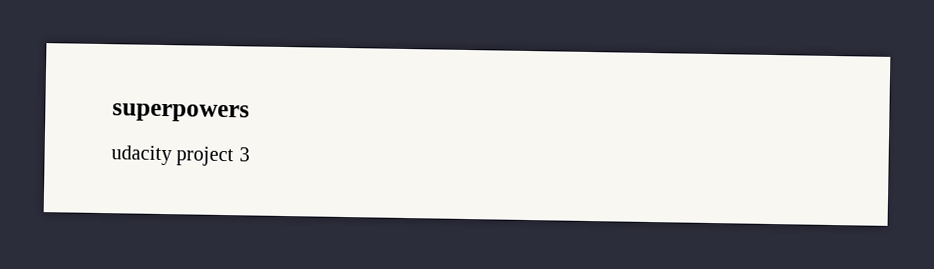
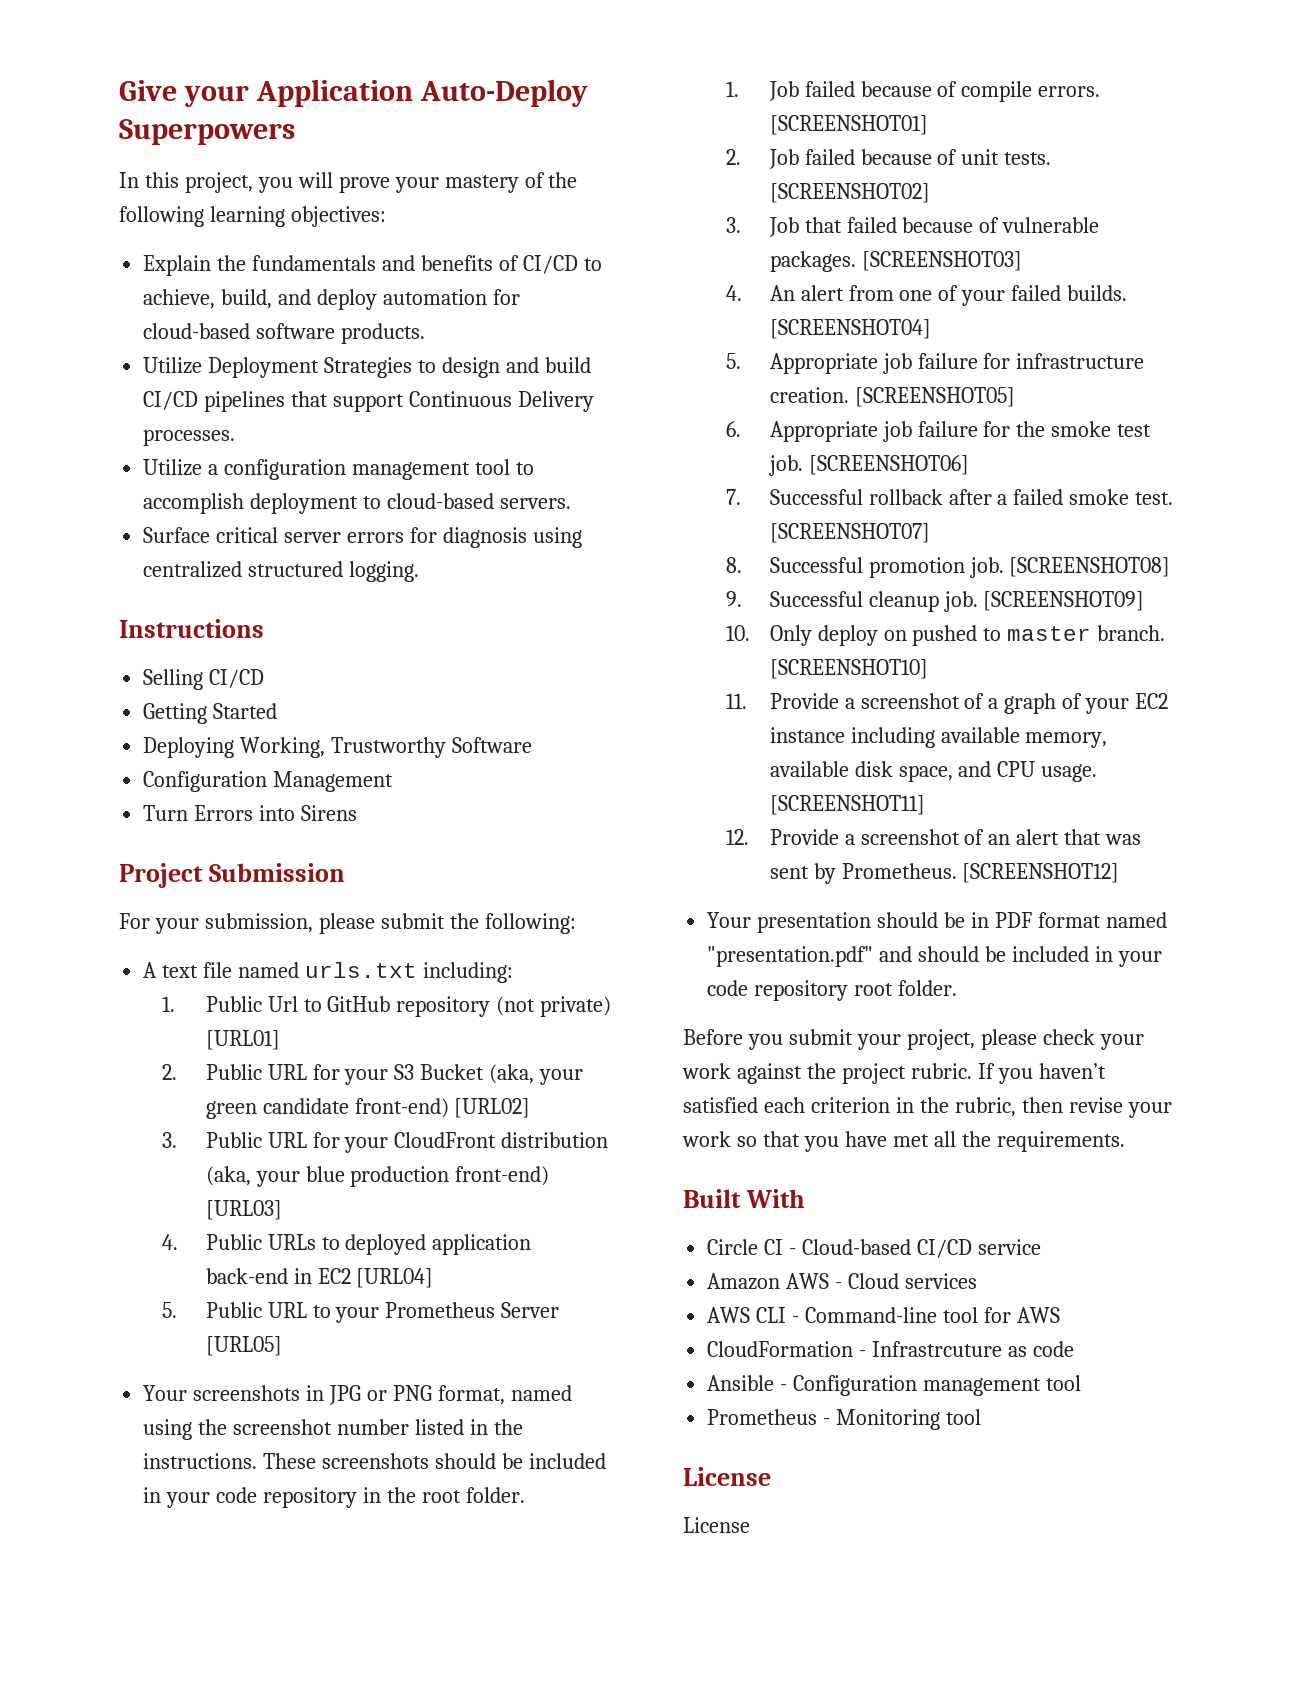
- superpowers
- udacity project 3
+ Give your Application Auto-Deploy Superpowers
+ In this project, you will prove your mastery of the following learning objectives:
+ Explain the fundamentals and benefits of CI/CD to achieve, build, and deploy automation for cloud-based software products.
+ Utilize Deployment Strategies to design and build CI/CD pipelines that support Continuous Delivery processes.
+ Utilize a configuration management tool to accomplish deployment to cloud-based servers.
+ Surface critical server errors for diagnosis using centralized structured logging.
+ Instructions
+ Selling CI/CD
+ Getting Started
+ Deploying Working, Trustworthy Software
+ Configuration Management
+ Turn Errors into Sirens
+ Project Submission
+ For your submission, please submit the following:
+ A text file named urls.txt including:
+ 1. Public Url to GitHub repository (not private) [URL01]
+ 2. Public URL for your S3 Bucket (aka, your green candidate front-end) [URL02]
+ 3. Public URL for your CloudFront distribution (aka, your blue production front-end) [URL03]
+ 4. Public URLs to deployed application back-end in EC2 [URL04]
+ 5. Public URL to your Prometheus Server [URL05]
+ Your screenshots in JPG or PNG format, named using the screenshot number listed in the instructions. These screenshots should be included in your code repository in the root folder.
+ 1. Job failed because of compile errors. [SCREENSHOT01]
+ 2. Job failed because of unit tests. [SCREENSHOT02]
+ 3. Job that failed because of vulnerable packages. [SCREENSHOT03]
+ 4. An alert from one of your failed builds. [SCREENSHOT04]
+ 5. Appropriate job failure for infrastructure creation. [SCREENSHOT05]
+ 6. Appropriate job failure for the smoke test job. [SCREENSHOT06]
+ 7. Successful rollback after a failed smoke test. [SCREENSHOT07]
+ 8. Successful promotion job. [SCREENSHOT08]
+ 9. Successful cleanup job. [SCREENSHOT09]
+ 10. Only deploy on pushed to master branch. [SCREENSHOT10]
+ 11. Provide a screenshot of a graph of your EC2 instance including available memory, available disk space, and CPU usage. [SCREENSHOT11]
+ 12. Provide a screenshot of an alert that was sent by Prometheus. [SCREENSHOT12]
+ Your presentation should be in PDF format named "presentation.pdf" and should be included in your code repository root folder.
+ Before you submit your project, please check your work against the project rubric. If you haven’t satisfied each criterion in the rubric, then revise your work so that you have met all the requirements.
+ Built With
+ Circle CI - Cloud-based CI/CD service
+ Amazon AWS - Cloud services
+ AWS CLI - Command-line tool for AWS
+ CloudFormation - Infrastrcuture as code
+ Ansible - Configuration management tool
+ Prometheus - Monitoring tool
+ License
+ License

